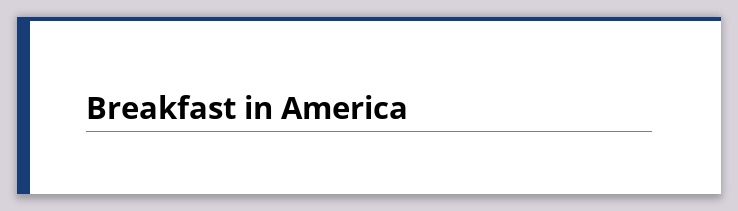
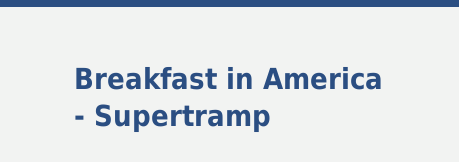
- Breakfast in America
+ Breakfast in America - Supertramp

